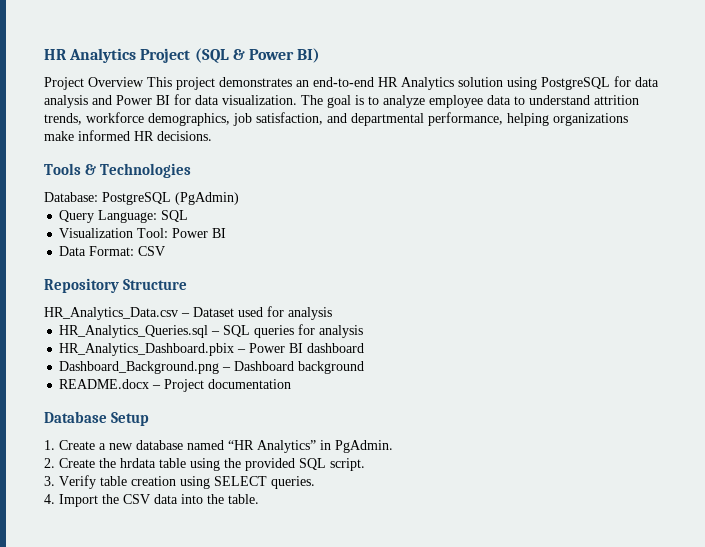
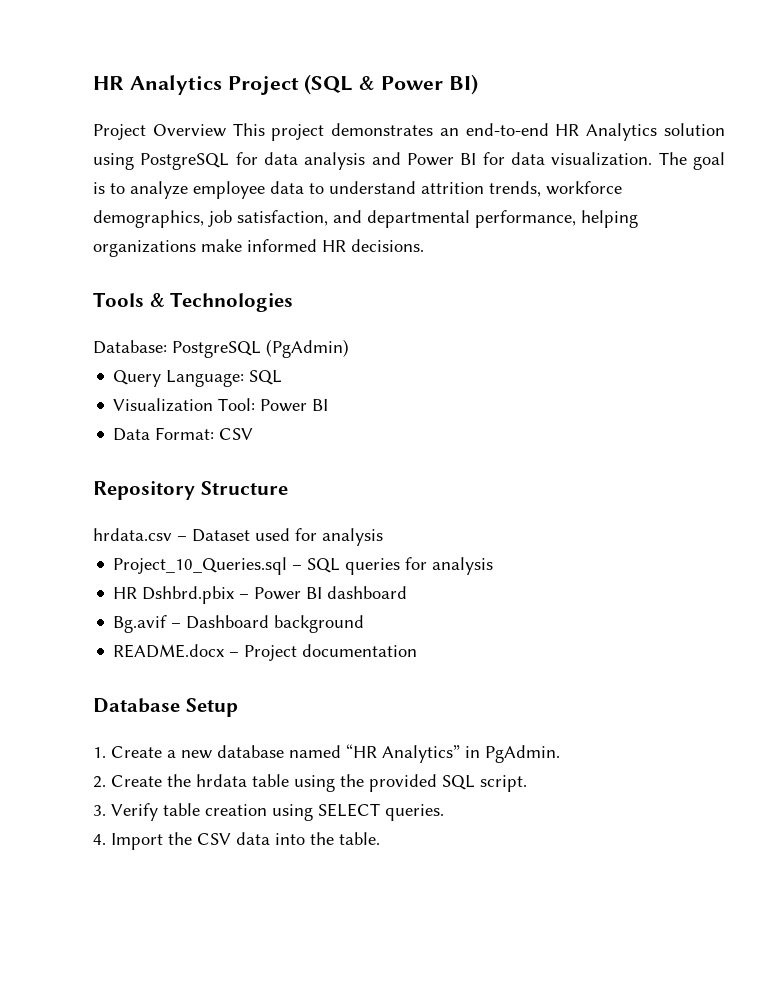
- HR_Analytics_Data.csv – Dataset used for analysis
+ hrdata.csv – Dataset used for analysis
- HR_Analytics_Queries.sql – SQL queries for analysis
+ Project_10_Queries.sql – SQL queries for analysis
- HR_Analytics_Dashboard.pbix – Power BI dashboard
+ HR Dshbrd.pbix – Power BI dashboard
- Dashboard_Background.png – Dashboard background
+ Bg.avif – Dashboard background

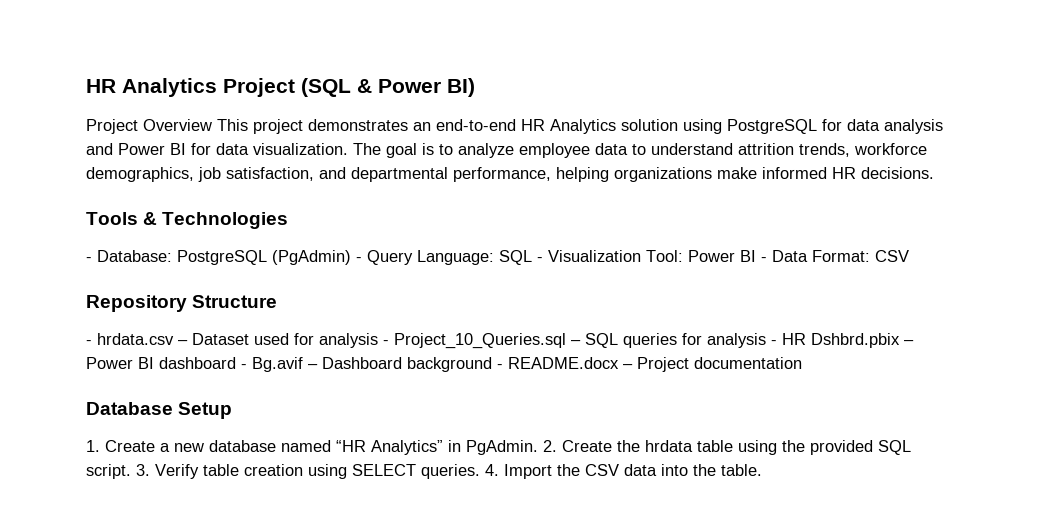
- Database: PostgreSQL (PgAdmin)
- Query Language: SQL
- Visualization Tool: Power BI
- Data Format: CSV
+ - Database: PostgreSQL (PgAdmin) - Query Language: SQL - Visualization Tool: Power BI - Data Format: CSV
- hrdata.csv – Dataset used for analysis
- Project_10_Queries.sql – SQL queries for analysis
- HR Dshbrd.pbix – Power BI dashboard
- Bg.avif – Dashboard background
- README.docx – Project documentation
+ - hrdata.csv – Dataset used for analysis - Project_10_Queries.sql – SQL queries for analysis - HR Dshbrd.pbix – Power BI dashboard - Bg.avif – Dashboard background - README.docx – Project documentation
- 1. Create a new database named “HR Analytics” in PgAdmin.
- 2. Create the hrdata table using the provided SQL script.
- 3. Verify table creation using SELECT queries.
- 4. Import the CSV data into the table.
+ 1. Create a new database named “HR Analytics” in PgAdmin. 2. Create the hrdata table using the provided SQL script. 3. Verify table creation using SELECT queries. 4. Import the CSV data into the table.

